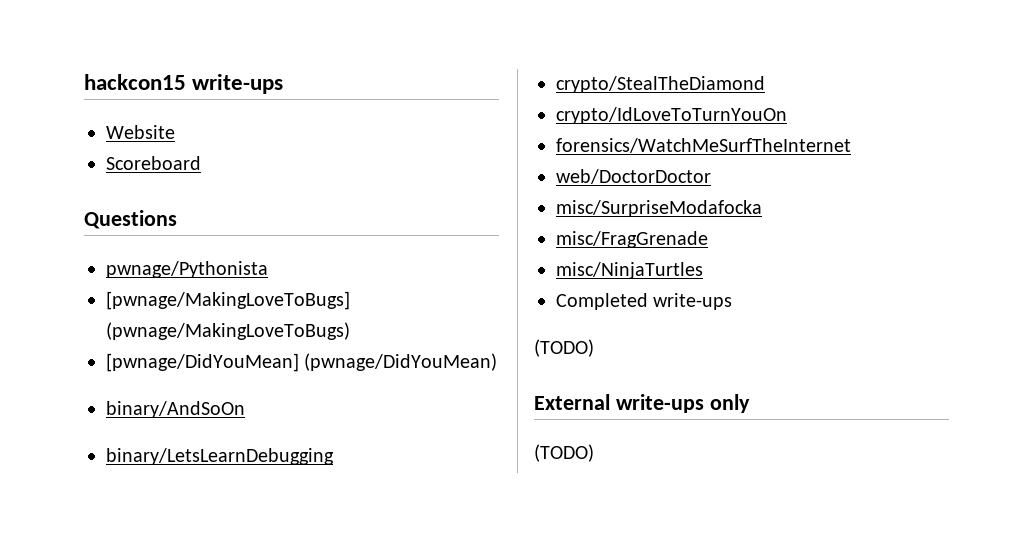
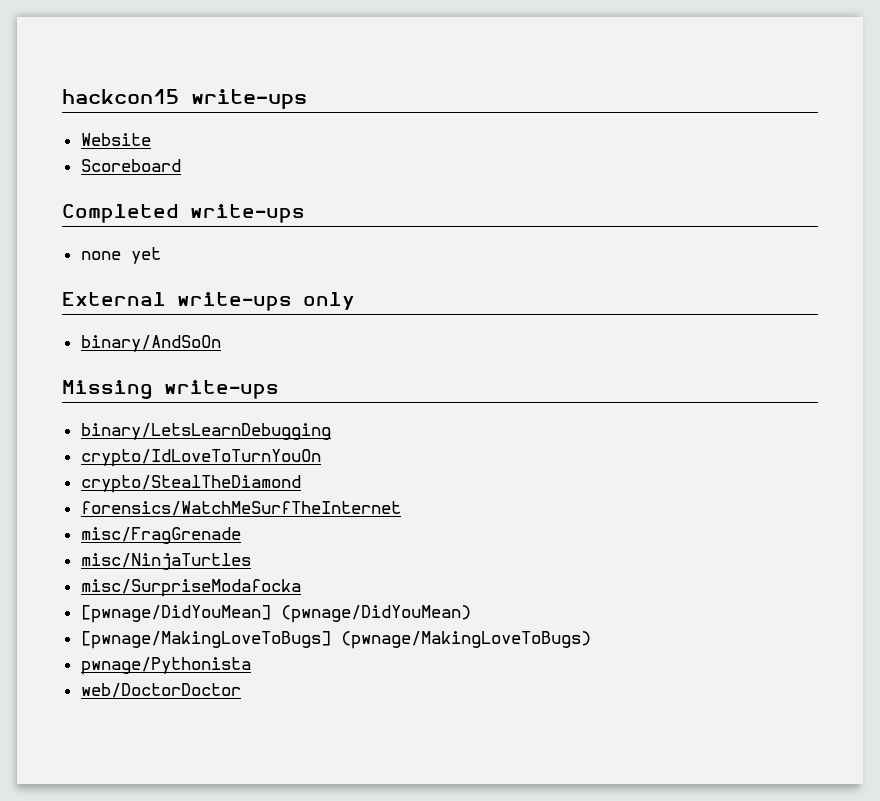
- Questions
- pwnage/Pythonista
- [pwnage/MakingLoveToBugs] (pwnage/MakingLoveToBugs)
- [pwnage/DidYouMean] (pwnage/DidYouMean)
+ Completed write-ups
+ none yet
+ External write-ups only
+ Missing write-ups
+ crypto/IdLoveToTurnYouOn
- crypto/IdLoveToTurnYouOn
- web/DoctorDoctor
- misc/SurpriseModafocka
- Completed write-ups
- (TODO)
- External write-ups only
- (TODO)
+ misc/SurpriseModafocka
+ [pwnage/DidYouMean] (pwnage/DidYouMean)
+ [pwnage/MakingLoveToBugs] (pwnage/MakingLoveToBugs)
+ pwnage/Pythonista
+ web/DoctorDoctor

